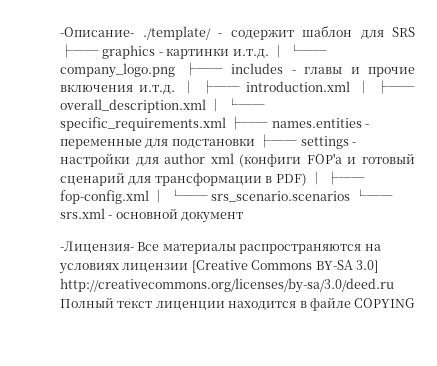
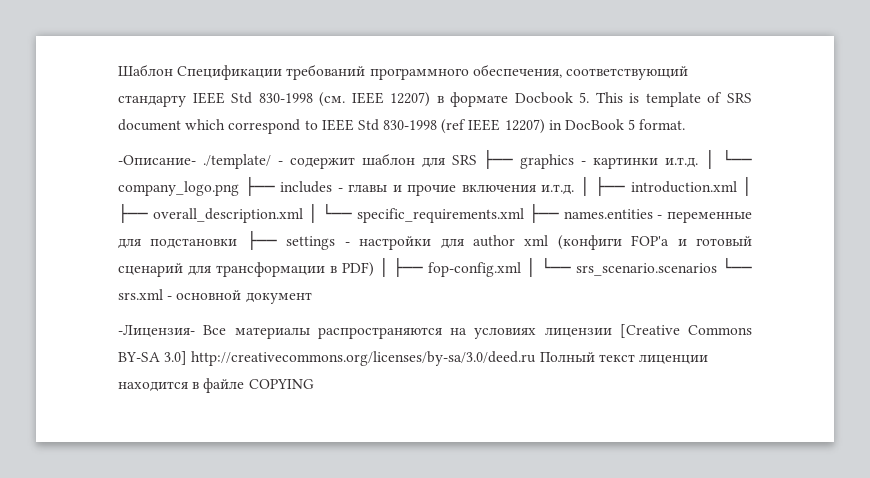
+ Шаблон Спецификации требований программного обеспечения, соответствующий стандарту IEEE Std 830-1998 (см. IEEE 12207) в формате Docbook 5. This is template of SRS document which correspond to IEEE Std 830-1998 (ref IEEE 12207) in DocBook 5 format.

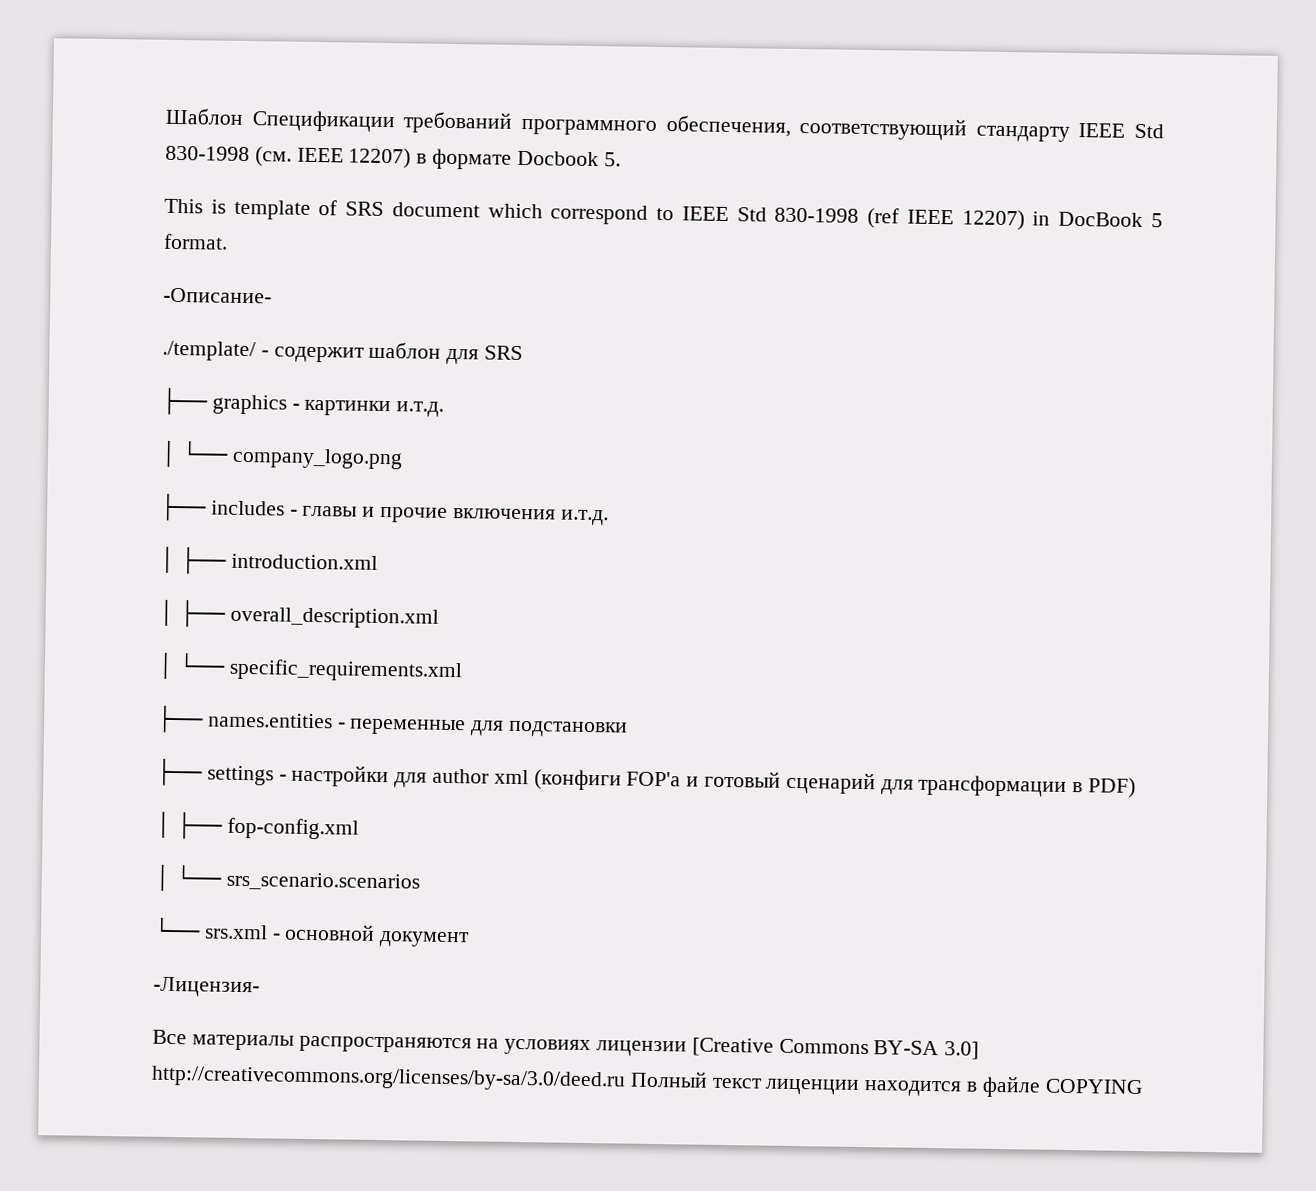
- Шаблон Спецификации требований программного обеспечения, соответствующий стандарту IEEE Std 830-1998 (см. IEEE 12207) в формате Docbook 5. This is template of SRS document which correspond to IEEE Std 830-1998 (ref IEEE 12207) in DocBook 5 format.
+ Шаблон Спецификации требований программного обеспечения, соответствующий стандарту IEEE Std 830-1998 (см. IEEE 12207) в формате Docbook 5.
+ This is template of SRS document which correspond to IEEE Std 830-1998 (ref IEEE 12207) in DocBook 5 format.
- -Описание- ./template/ - содержит шаблон для SRS ├── graphics - картинки и.т.д. │ └── company_logo.png ├── includes - главы и прочие включения и.т.д. │ ├── introduction.xml │ ├── overall_description.xml │ └── specific_requirements.xml ├── names.entities - переменные для подстановки ├── settings - настройки для author xml (конфиги FOP'а и готовый сценарий для трансформации в PDF) │ ├── fop-config.xml │ └── srs_scenario.scenarios └── srs.xml - основной документ
+ -Описание-
+ ./template/ - содержит шаблон для SRS
+ ├── graphics - картинки и.т.д.
+ │ └── company_logo.png
+ ├── includes - главы и прочие включения и.т.д.
+ │ ├── introduction.xml
+ │ ├── overall_description.xml
+ │ └── specific_requirements.xml
+ ├── names.entities - переменные для подстановки
+ ├── settings - настройки для author xml (конфиги FOP'а и готовый сценарий для трансформации в PDF)
+ │ ├── fop-config.xml
+ │ └── srs_scenario.scenarios
+ └── srs.xml - основной документ
- -Лицензия- Все материалы распространяются на условиях лицензии [Creative Commons BY-SA 3.0] http://creativecommons.org/licenses/by-sa/3.0/deed.ru Полный текст лиценции находится в файле COPYING
+ -Лицензия-
+ Все материалы распространяются на условиях лицензии [Creative Commons BY-SA 3.0] http://creativecommons.org/licenses/by-sa/3.0/deed.ru Полный текст лиценции находится в файле COPYING

